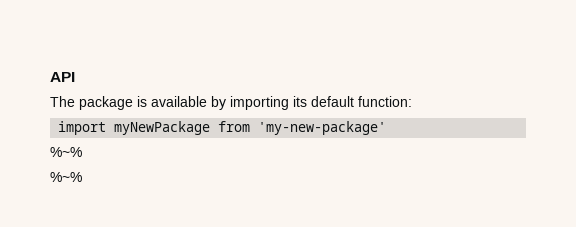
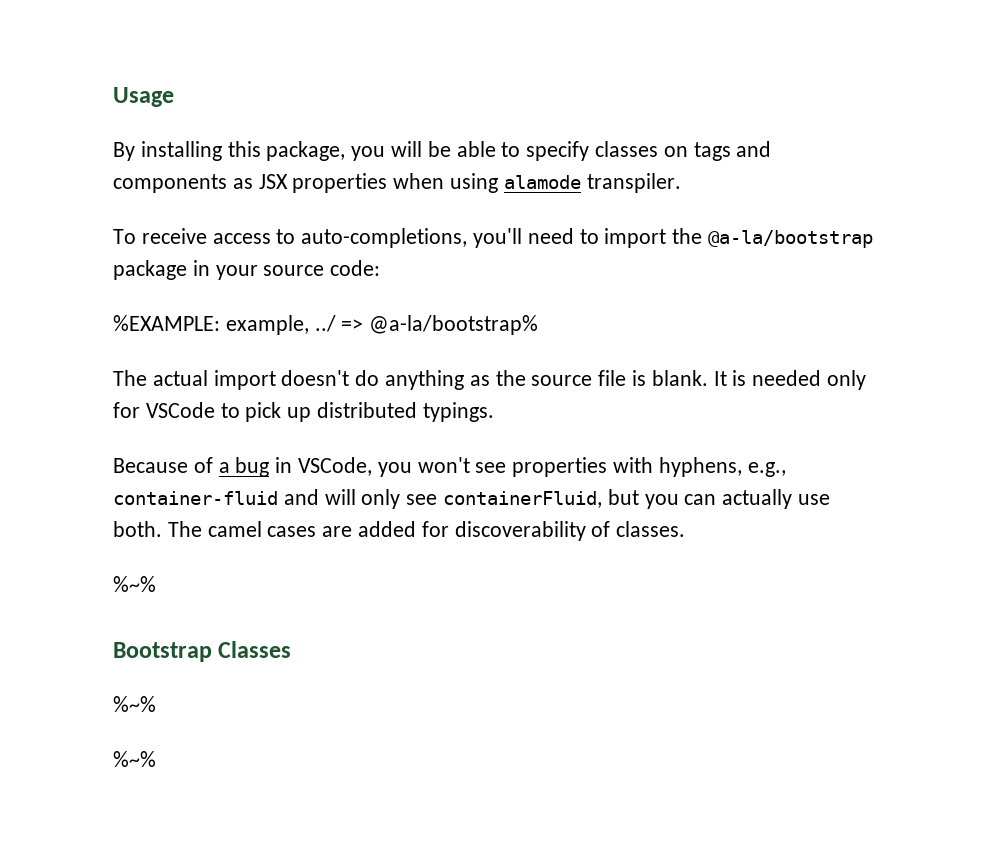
- API
- The package is available by importing its default function:
- import myNewPackage from 'my-new-package'
+ Usage
+ By installing this package, you will be able to specify classes on tags and components as JSX properties when using alamode transpiler.
+ To receive access to auto-completions, you'll need to import the @a-la/bootstrap package in your source code:
+ %EXAMPLE: example, ../ => @a-la/bootstrap%
+ The actual import doesn't do anything as the source file is blank. It is needed only for VSCode to pick up distributed typings.
+ Because of a bug in VSCode, you won't see properties with hyphens, e.g., container-fluid and will only see containerFluid, but you can actually use both. The camel cases are added for discoverability of classes.
+ %~%
+ Bootstrap Classes

